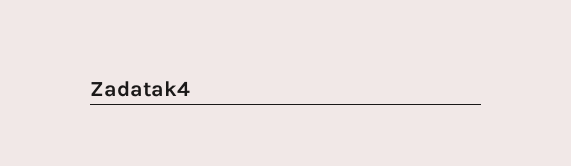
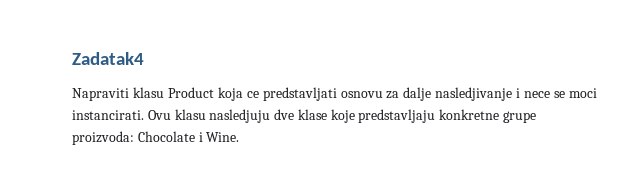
+ Napraviti klasu Product koja ce predstavljati osnovu za dalje nasledjivanje i nece se moci instancirati. Ovu klasu nasledjuju dve klase koje predstavljaju konkretne grupe proizvoda: Chocolate i Wine.

